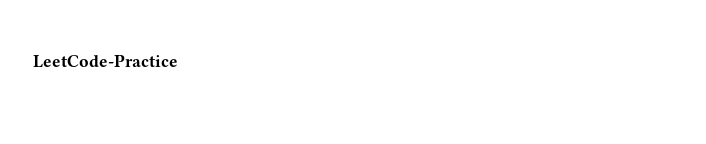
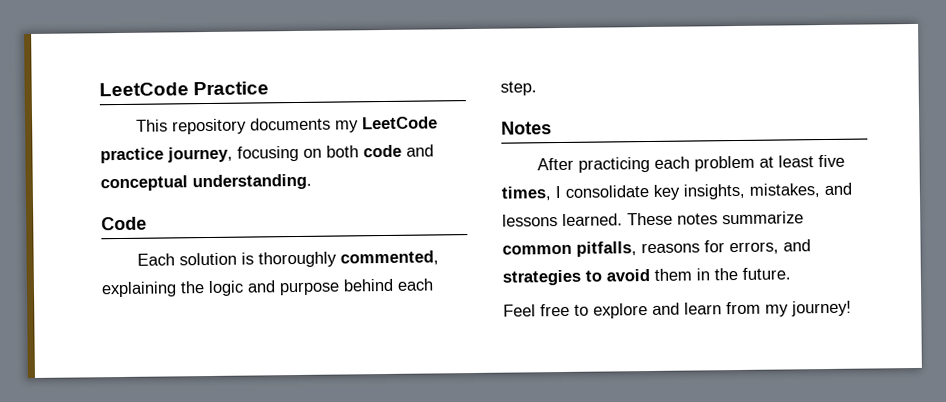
- LeetCode-Practice
+ LeetCode Practice
+ This repository documents my LeetCode practice journey, focusing on both code and conceptual understanding.
+ Code
+ Each solution is thoroughly commented, explaining the logic and purpose behind each step.
+ Notes
+ After practicing each problem at least five times, I consolidate key insights, mistakes, and lessons learned. These notes summarize common pitfalls, reasons for errors, and strategies to avoid them in the future.
+ Feel free to explore and learn from my journey!

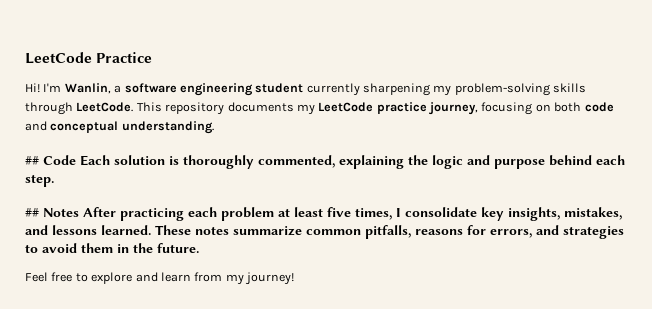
+ Hi! I'm Wanlin, a software engineering student currently sharpening my problem-solving skills through LeetCode.
- Code
- Each solution is thoroughly commented, explaining the logic and purpose behind each step.
+ ## Code Each solution is thoroughly commented, explaining the logic and purpose behind each step.
- Notes
- After practicing each problem at least five times, I consolidate key insights, mistakes, and lessons learned.
+ ## Notes After practicing each problem at least five times, I consolidate key insights, mistakes, and lessons learned.

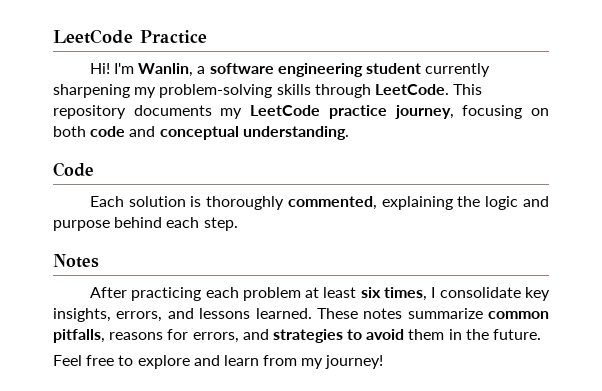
- ## Code Each solution is thoroughly commented, explaining the logic and purpose behind each step.
+ Code
+ Each solution is thoroughly commented, explaining the logic and purpose behind each step.
- ## Notes After practicing each problem at least five times, I consolidate key insights, mistakes, and lessons learned.
+ Notes
+ After practicing each problem at least six times, I consolidate key insights, errors, and lessons learned.

